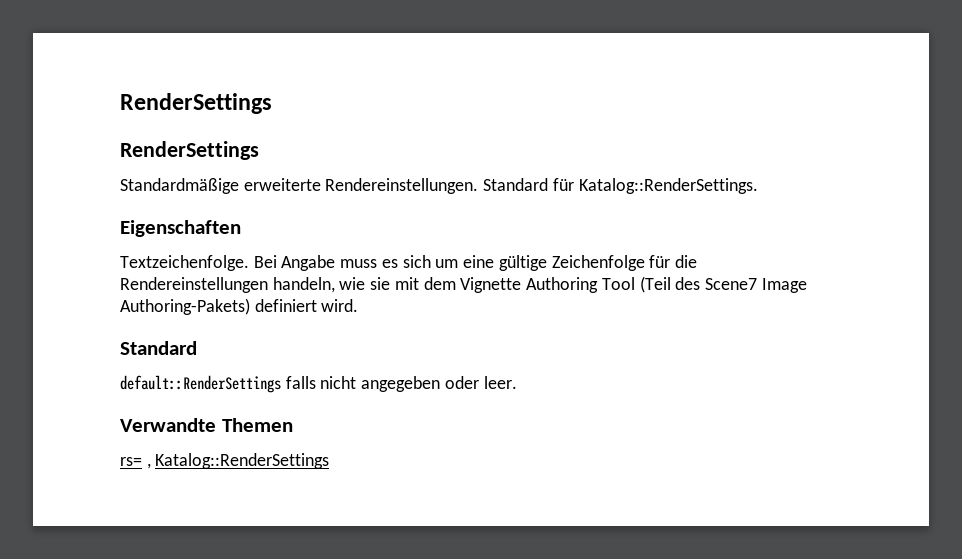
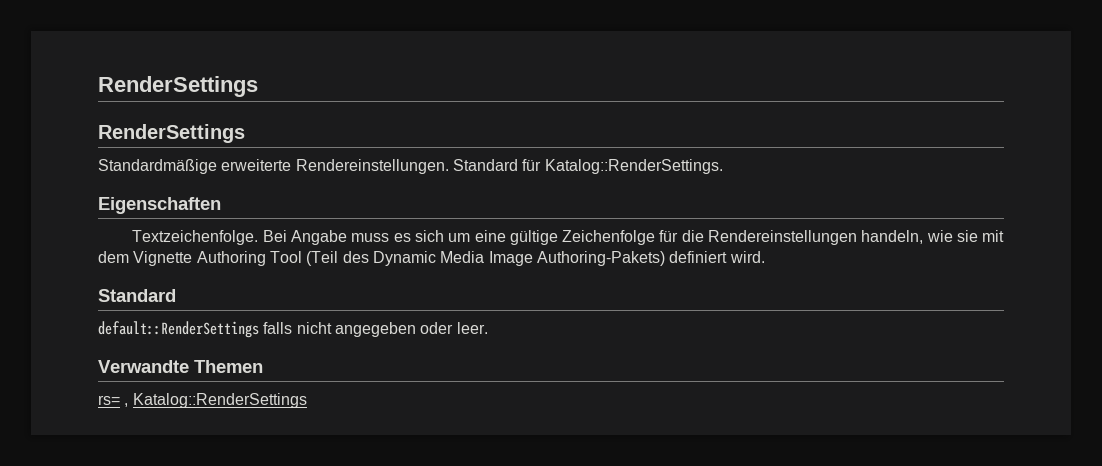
- Bei Angabe muss es sich um eine gültige Zeichenfolge für die Rendereinstellungen handeln, wie sie mit dem Vignette Authoring Tool (Teil des Scene7 Image Authoring-Pakets) definiert wird.
+ Bei Angabe muss es sich um eine gültige Zeichenfolge für die Rendereinstellungen handeln, wie sie mit dem Vignette Authoring Tool (Teil des Dynamic Media Image Authoring-Pakets) definiert wird.

